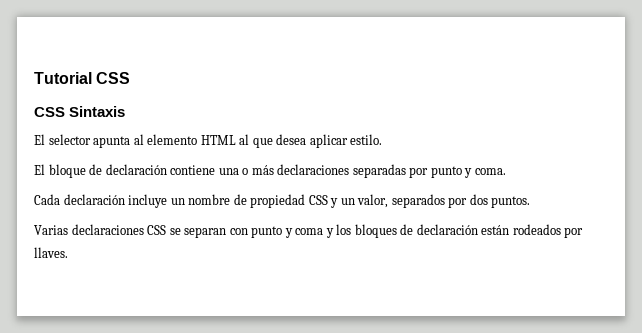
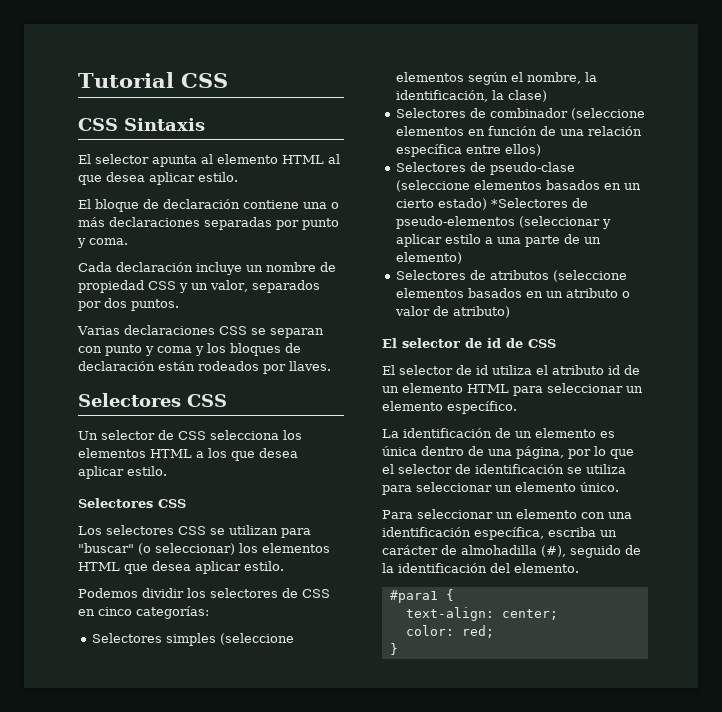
  Varias declaraciones CSS se separan con punto y coma y los bloques de declaración están rodeados por llaves.
+ Selectores CSS
+ Un selector de CSS selecciona los elementos HTML a los que desea aplicar estilo.
+ Selectores CSS
+ Los selectores CSS se utilizan para "buscar" (o seleccionar) los elementos HTML que desea aplicar estilo.
+ Podemos dividir los selectores de CSS en cinco categorías:
+ Selectores simples (seleccione elementos según el nombre, la identificación, la clase)
+ Selectores de combinador (seleccione elementos en función de una relación específica entre ellos)
+ Selectores de pseudo-clase (seleccione elementos basados en un cierto estado) *Selectores de pseudo-elementos (seleccionar y aplicar estilo a una parte de un elemento)
+ Selectores de atributos (seleccione elementos basados en un atributo o valor de atributo)
+ El selector de id de CSS
+ El selector de id utiliza el atributo id de un elemento HTML para seleccionar un elemento específico.
+ La identificación de un elemento es única dentro de una página, por lo que el selector de identificación se utiliza para seleccionar un elemento único.
+ Para seleccionar un elemento con una identificación específica, escriba un carácter de almohadilla (#), seguido de la identificación del elemento.
+ #para1 {
+ text-align: center;
+ color: red;
+ }

